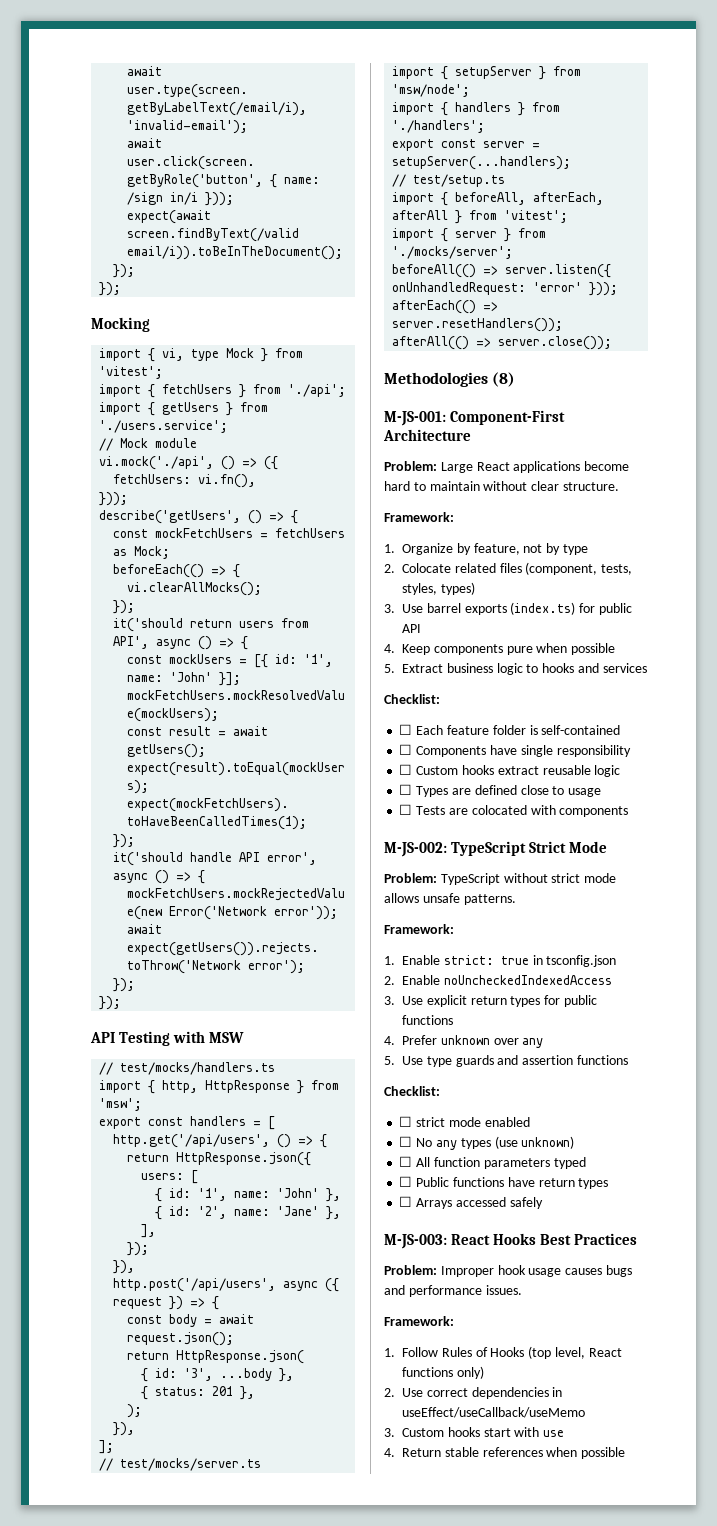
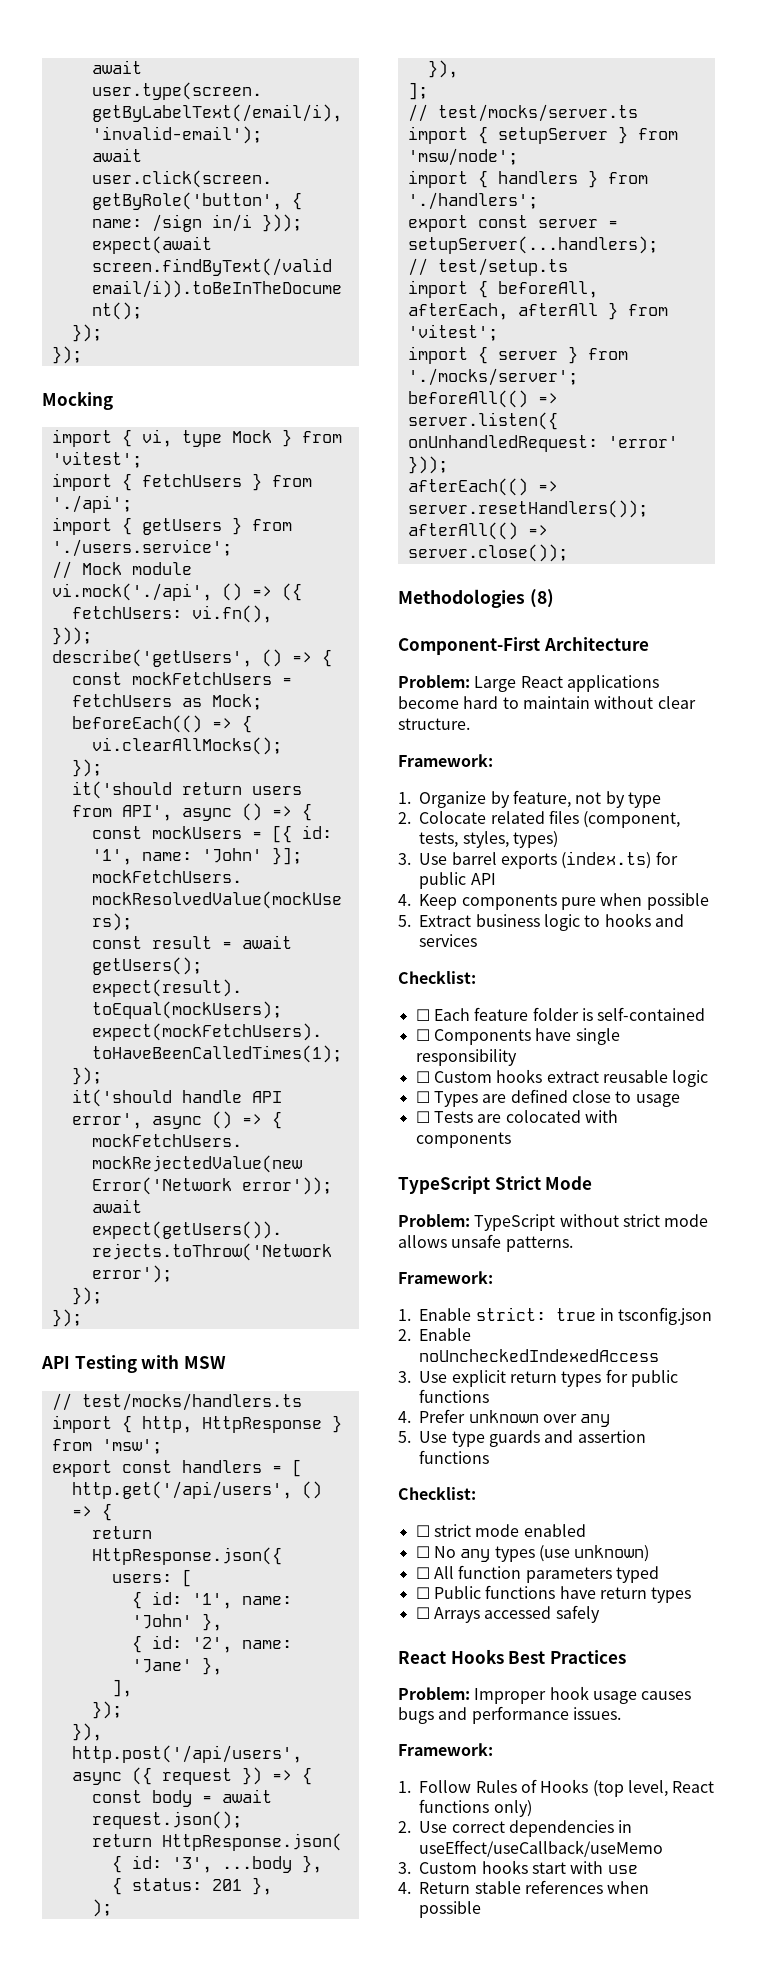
- M-JS-001: Component-First Architecture
+ Component-First Architecture
- M-JS-002: TypeScript Strict Mode
+ TypeScript Strict Mode
- M-JS-003: React Hooks Best Practices
+ React Hooks Best Practices

